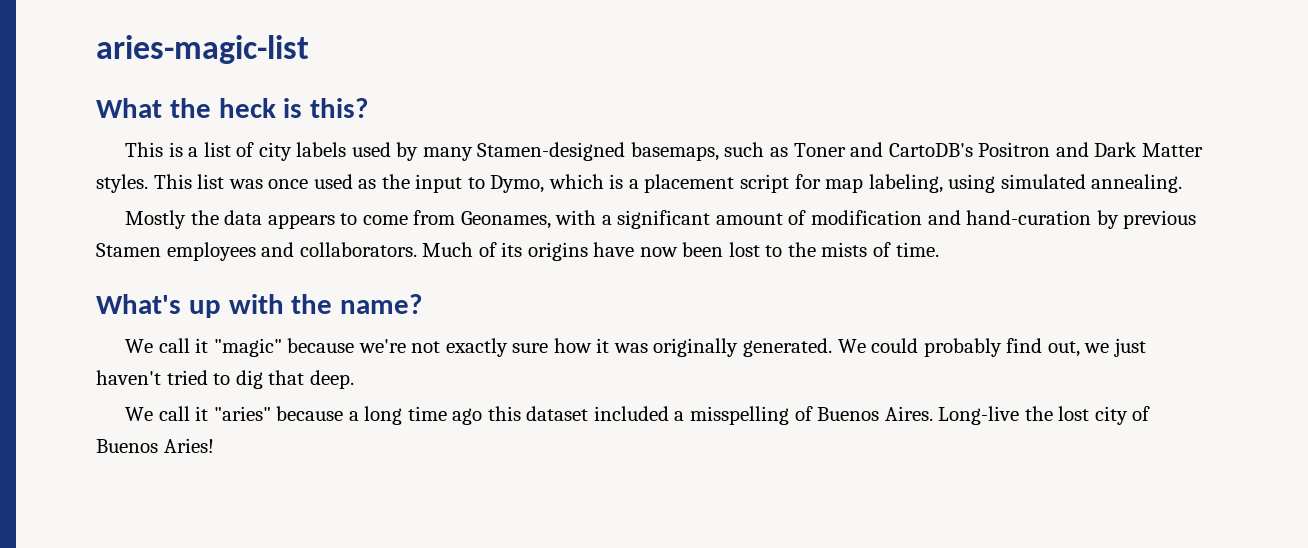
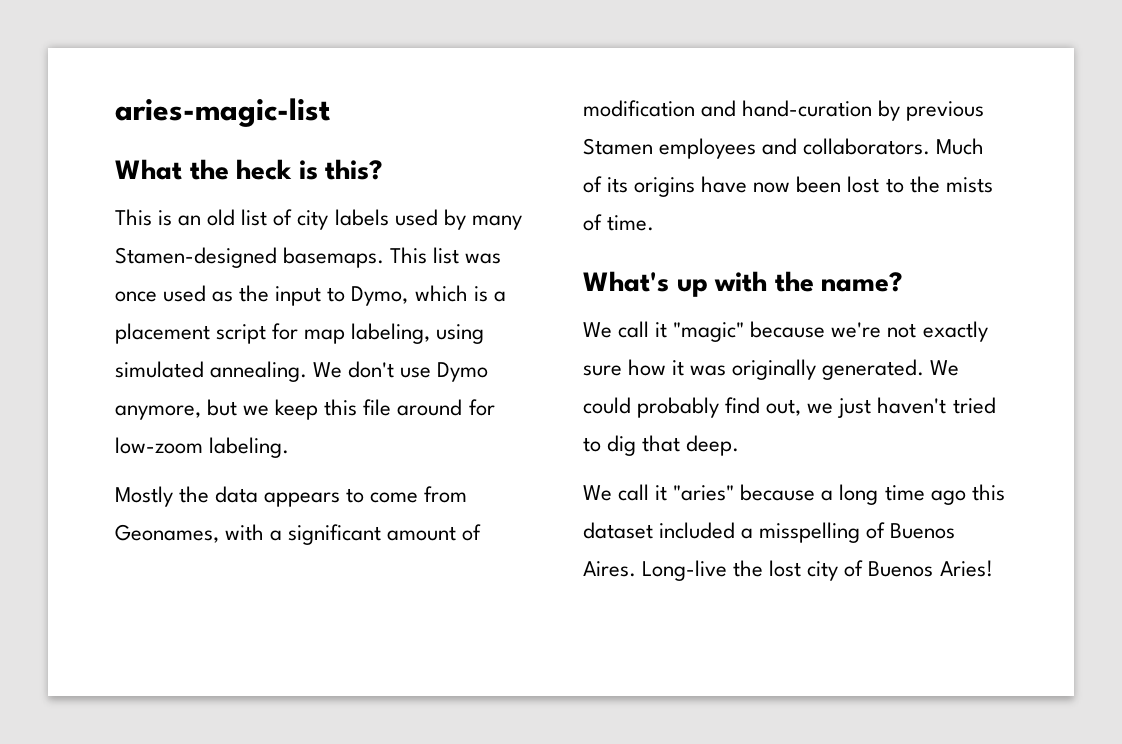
- This is a list of city labels used by many Stamen-designed basemaps, such as Toner and CartoDB's Positron and Dark Matter styles.
+ This is an old list of city labels used by many Stamen-designed basemaps.
+ We don't use Dymo anymore, but we keep this file around for low-zoom labeling.

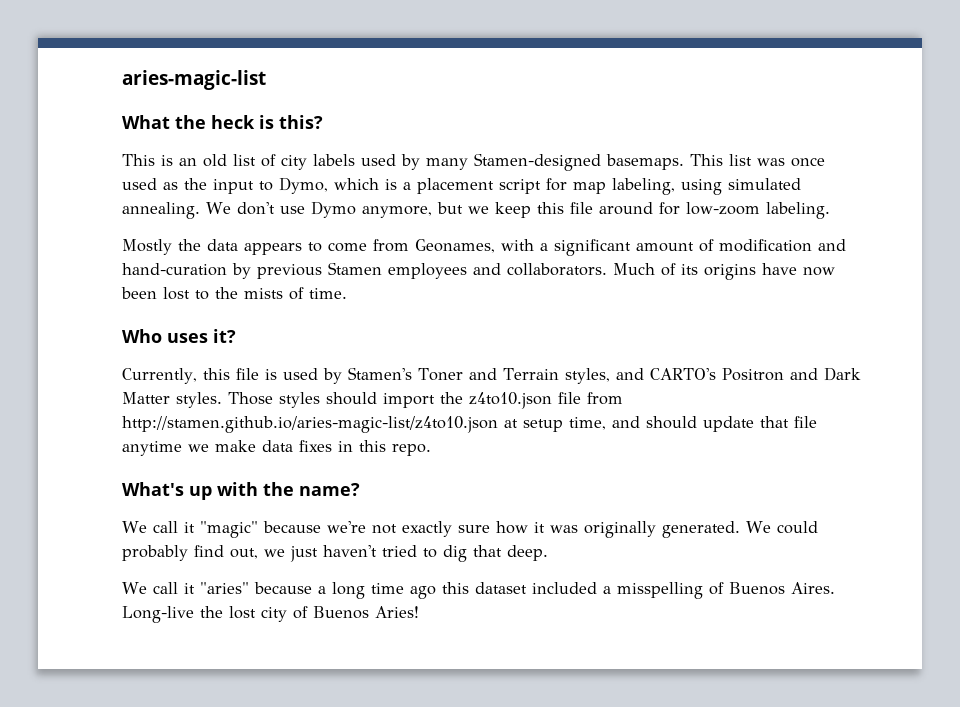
+ Who uses it?
+ Currently, this file is used by Stamen's Toner and Terrain styles, and CARTO's Positron and Dark Matter styles. Those styles should import the z4to10.json file from http://stamen.github.io/aries-magic-list/z4to10.json at setup time, and should update that file anytime we make data fixes in this repo.

